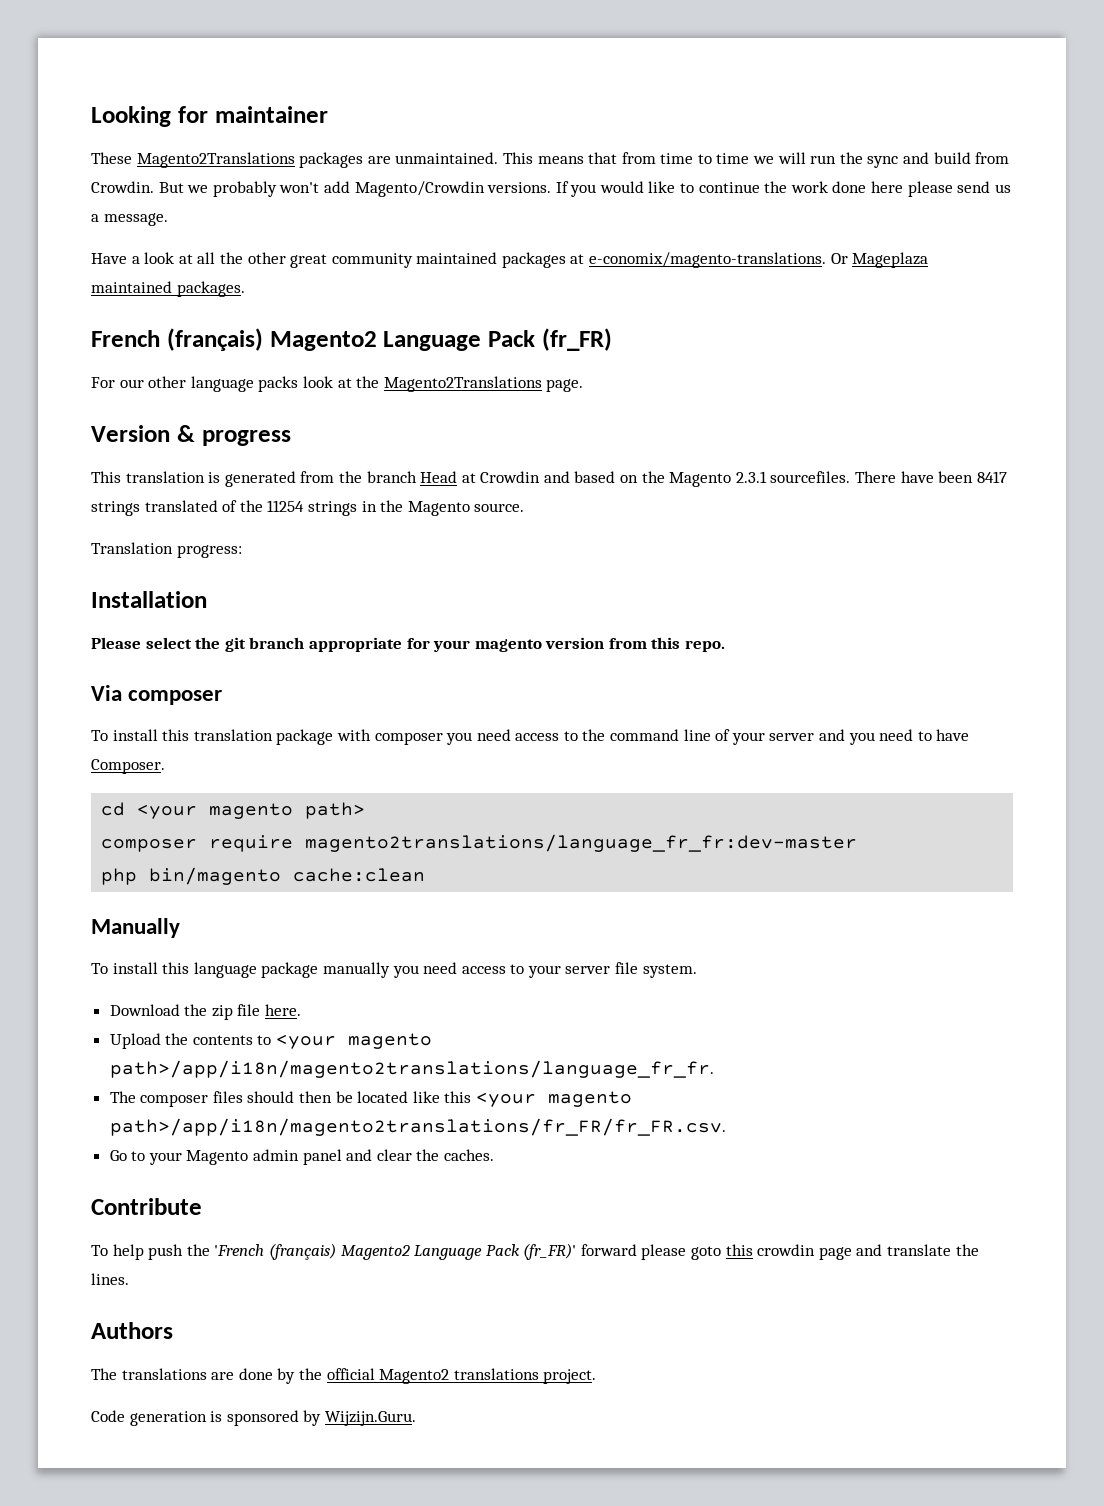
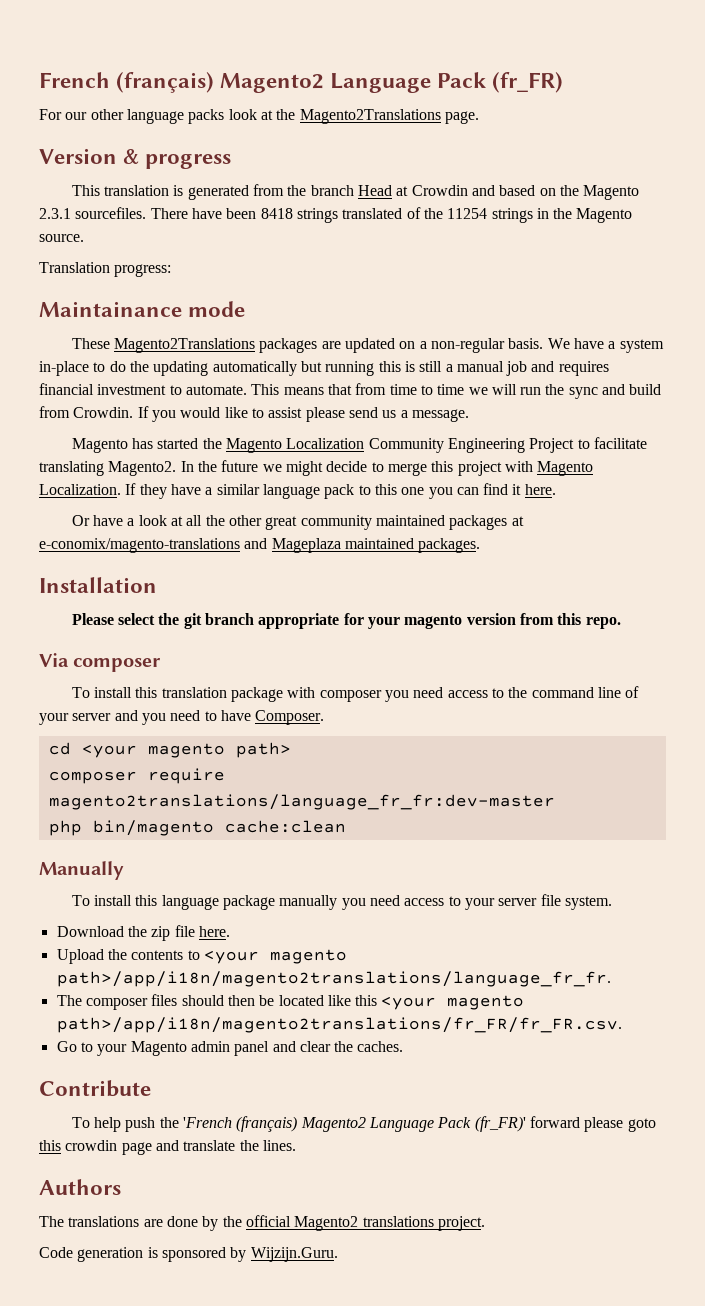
- Looking for maintainer
- These Magento2Translations packages are unmaintained. This means that from time to time we will run the sync and build from Crowdin. But we probably won't add Magento/Crowdin versions. If you would like to continue the work done here please send us a message.
- Have a look at all the other great community maintained packages at e-conomix/magento-translations. Or Mageplaza maintained packages.
- There have been 8417 strings translated of the 11254 strings in the Magento source.
+ There have been 8418 strings translated of the 11254 strings in the Magento source.
+ Maintainance mode
+ These Magento2Translations packages are updated on a non-regular basis. We have a system in-place to do the updating automatically but running this is still a manual job and requires financial investment to automate. This means that from time to time we will run the sync and build from Crowdin. If you would like to assist please send us a message.
+ Magento has started the Magento Localization Community Engineering Project to facilitate translating Magento2. In the future we might decide to merge this project with Magento Localization. If they have a similar language pack to this one you can find it here.
+ Or have a look at all the other great community maintained packages at e-conomix/magento-translations and Mageplaza maintained packages.

